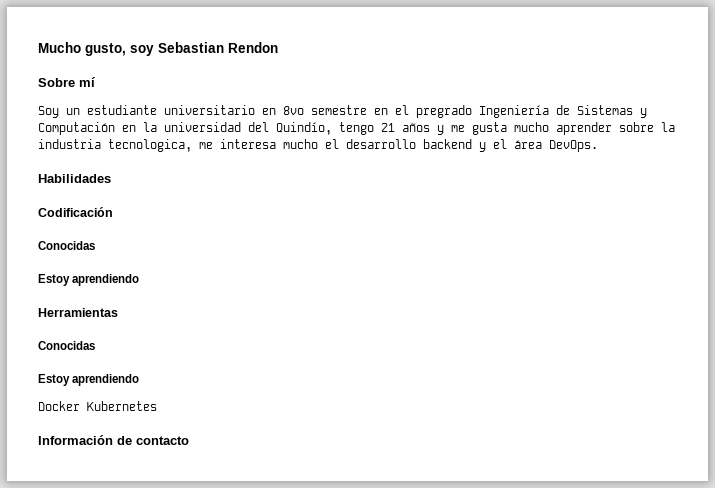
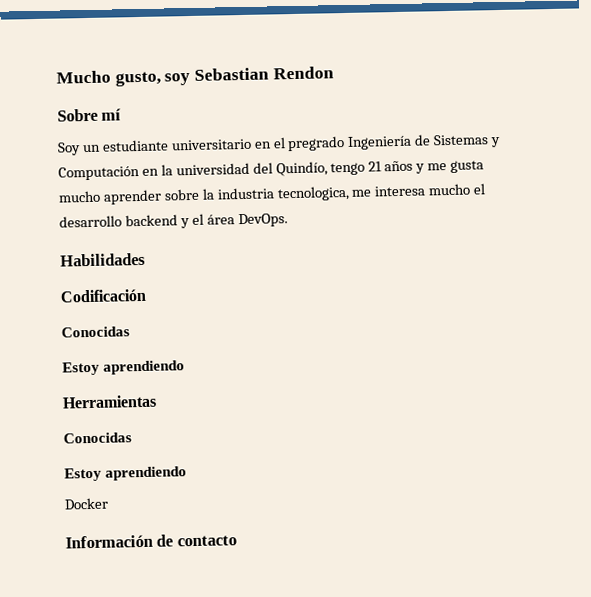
- Soy un estudiante universitario en 8vo semestre en el pregrado Ingeniería de Sistemas y Computación en la universidad del Quindío, tengo 21 años y me gusta mucho aprender sobre la industria tecnologica, me interesa mucho el desarrollo backend y el área DevOps.
+ Soy un estudiante universitario en el pregrado Ingeniería de Sistemas y Computación en la universidad del Quindío, tengo 21 años y me gusta mucho aprender sobre la industria tecnologica, me interesa mucho el desarrollo backend y el área DevOps.
- Docker Kubernetes
+ Docker

